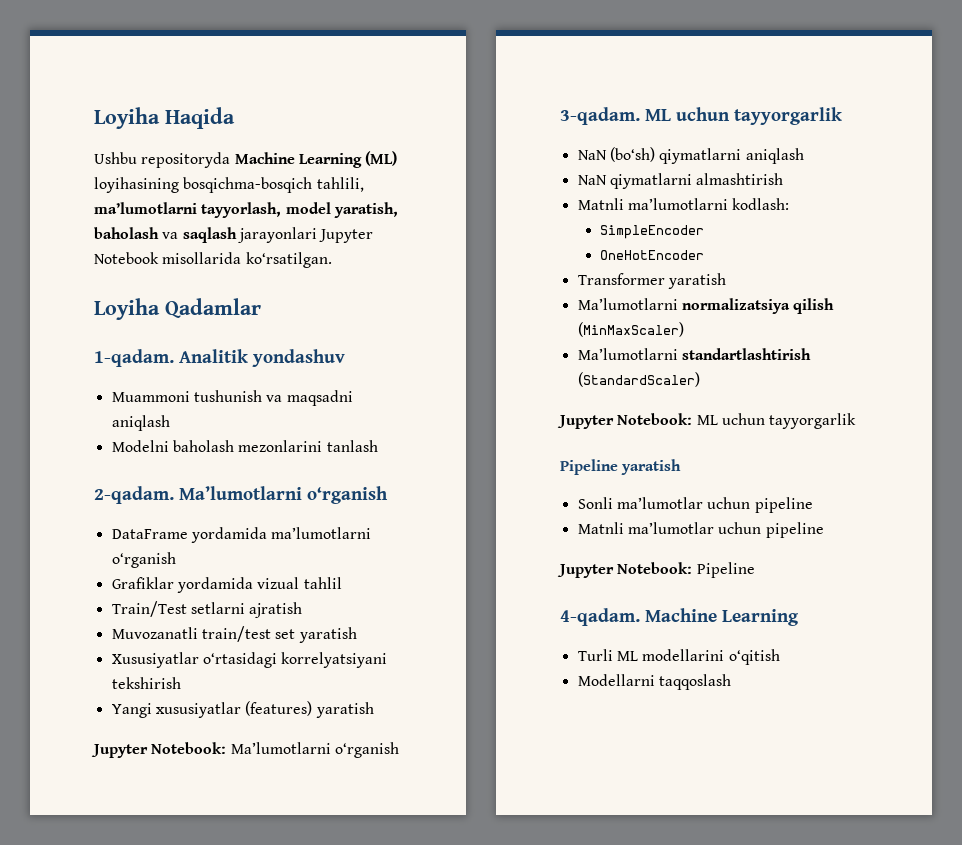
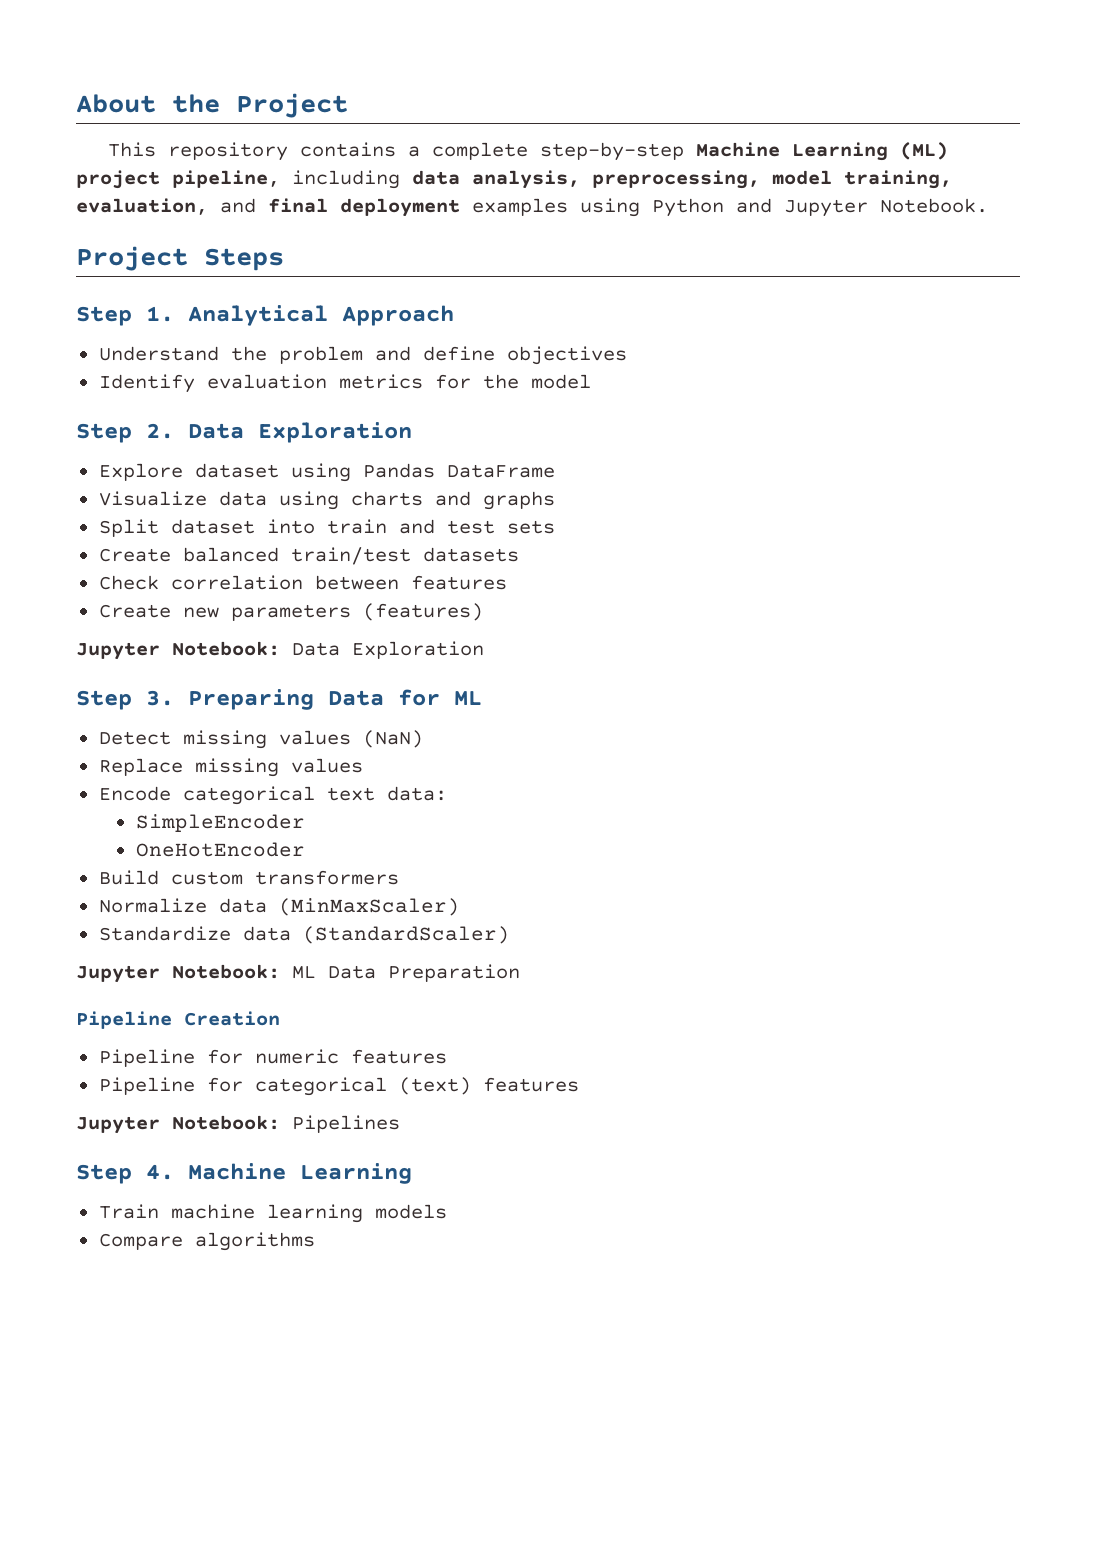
- Loyiha Haqida
- Ushbu repositoryda Machine Learning (ML) loyihasining bosqichma-bosqich tahlili, ma’lumotlarni tayyorlash, model yaratish, baholash va saqlash jarayonlari Jupyter Notebook misollarida ko‘rsatilgan.
- Loyiha Qadamlar
- 1-qadam. Analitik yondashuv
- Muammoni tushunish va maqsadni aniqlash
- Modelni baholash mezonlarini tanlash
- 2-qadam. Ma’lumotlarni o‘rganish
- DataFrame yordamida ma’lumotlarni o‘rganish
- Grafiklar yordamida vizual tahlil
- Train/Test setlarni ajratish
- Muvozanatli train/test set yaratish
- Xususiyatlar o‘rtasidagi korrelyatsiyani tekshirish
- Yangi xususiyatlar (features) yaratish
- Jupyter Notebook: Ma’lumotlarni o‘rganish
- 3-qadam. ML uchun tayyorgarlik
- NaN (bo‘sh) qiymatlarni aniqlash
- NaN qiymatlarni almashtirish
- Matnli ma’lumotlarni kodlash:
+ About the Project
+ This repository contains a complete step-by-step Machine Learning (ML) project pipeline, including data analysis, preprocessing, model training, evaluation, and final deployment examples using Python and Jupyter Notebook.
+ Project Steps
+ Step 1. Analytical Approach
+ Understand the problem and define objectives
+ Identify evaluation metrics for the model
+ Step 2. Data Exploration
+ Explore dataset using Pandas DataFrame
+ Visualize data using charts and graphs
+ Split dataset into train and test sets
+ Create balanced train/test datasets
+ Check correlation between features
+ Create new parameters (features)
+ Jupyter Notebook: Data Exploration
+ Step 3. Preparing Data for ML
+ Detect missing values (NaN)
+ Replace missing values
+ Encode categorical text data:
  SimpleEncoder
  OneHotEncoder
- Transformer yaratish
- Ma’lumotlarni normalizatsiya qilish (MinMaxScaler)
+ Build custom transformers
+ Normalize data (MinMaxScaler)
- Ma’lumotlarni standartlashtirish (StandardScaler)
+ Standardize data (StandardScaler)
- Jupyter Notebook: ML uchun tayyorgarlik
- Pipeline yaratish
- Sonli ma’lumotlar uchun pipeline
- Matnli ma’lumotlar uchun pipeline
- Jupyter Notebook: Pipeline
- 4-qadam. Machine Learning
+ Jupyter Notebook: ML Data Preparation
+ Pipeline Creation
+ Pipeline for numeric features
+ Pipeline for categorical (text) features
+ Jupyter Notebook: Pipelines
+ Step 4. Machine Learning
- Turli ML modellarini o‘qitish
- Modellarni taqqoslash
+ Train machine learning models
+ Compare algorithms

